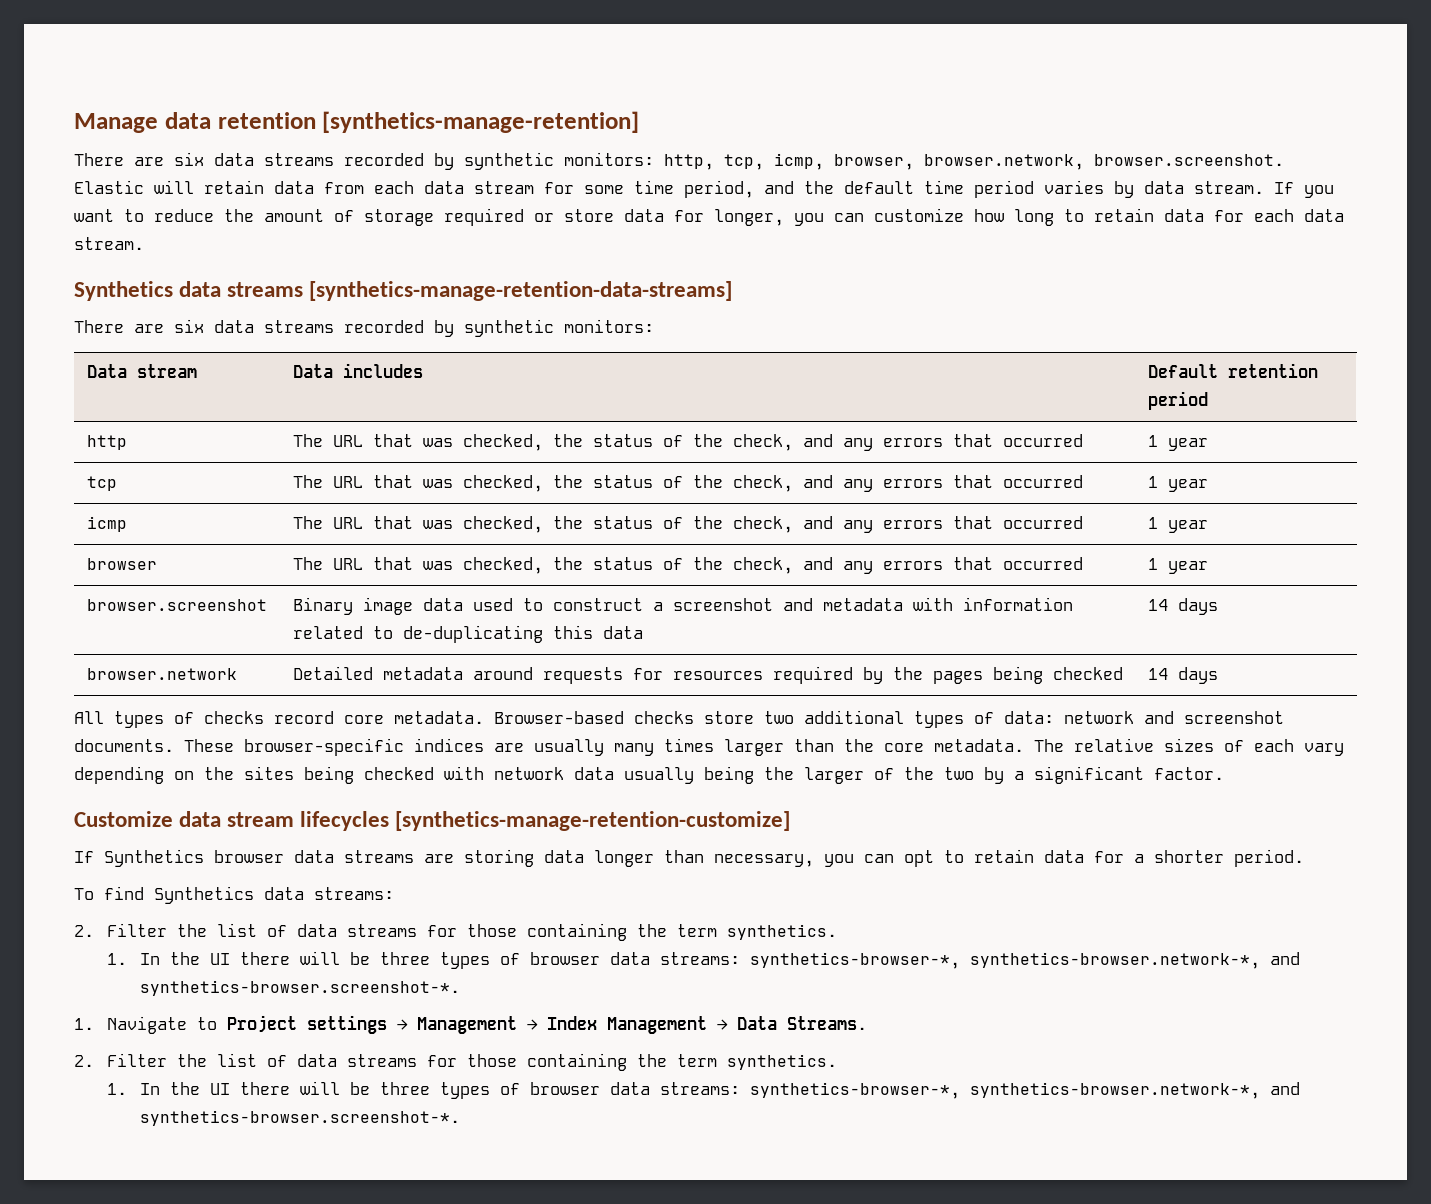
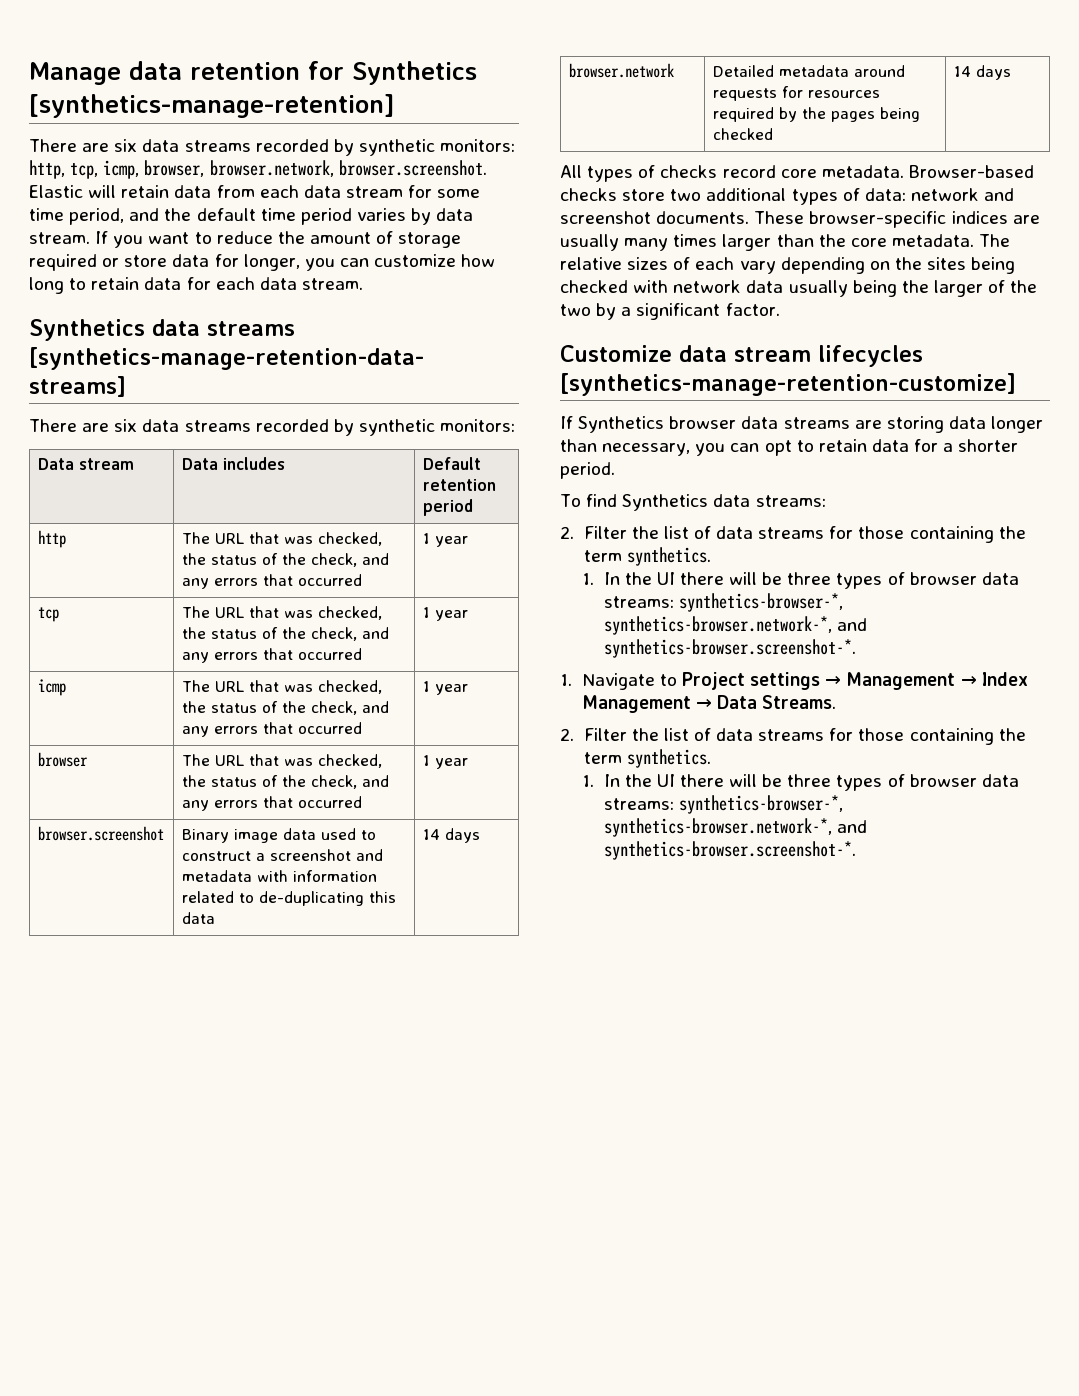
- Manage data retention [synthetics-manage-retention]
+ Manage data retention for Synthetics [synthetics-manage-retention]

